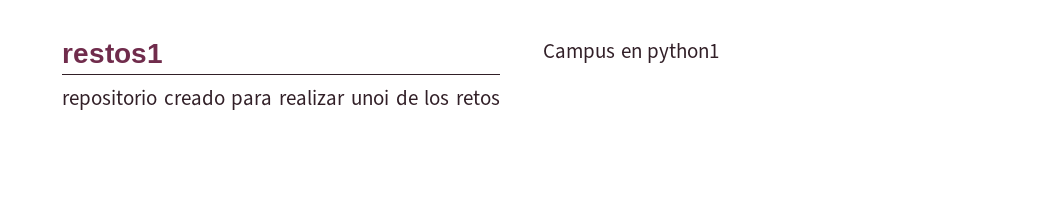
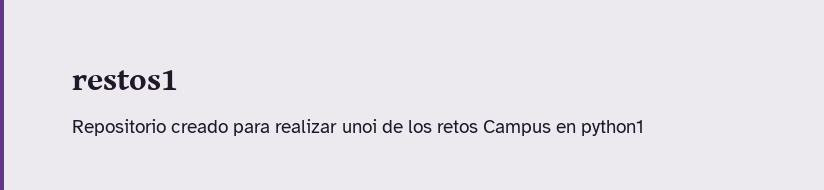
- repositorio creado para realizar unoi de los retos Campus en python1
+ Repositorio creado para realizar unoi de los retos Campus en python1

